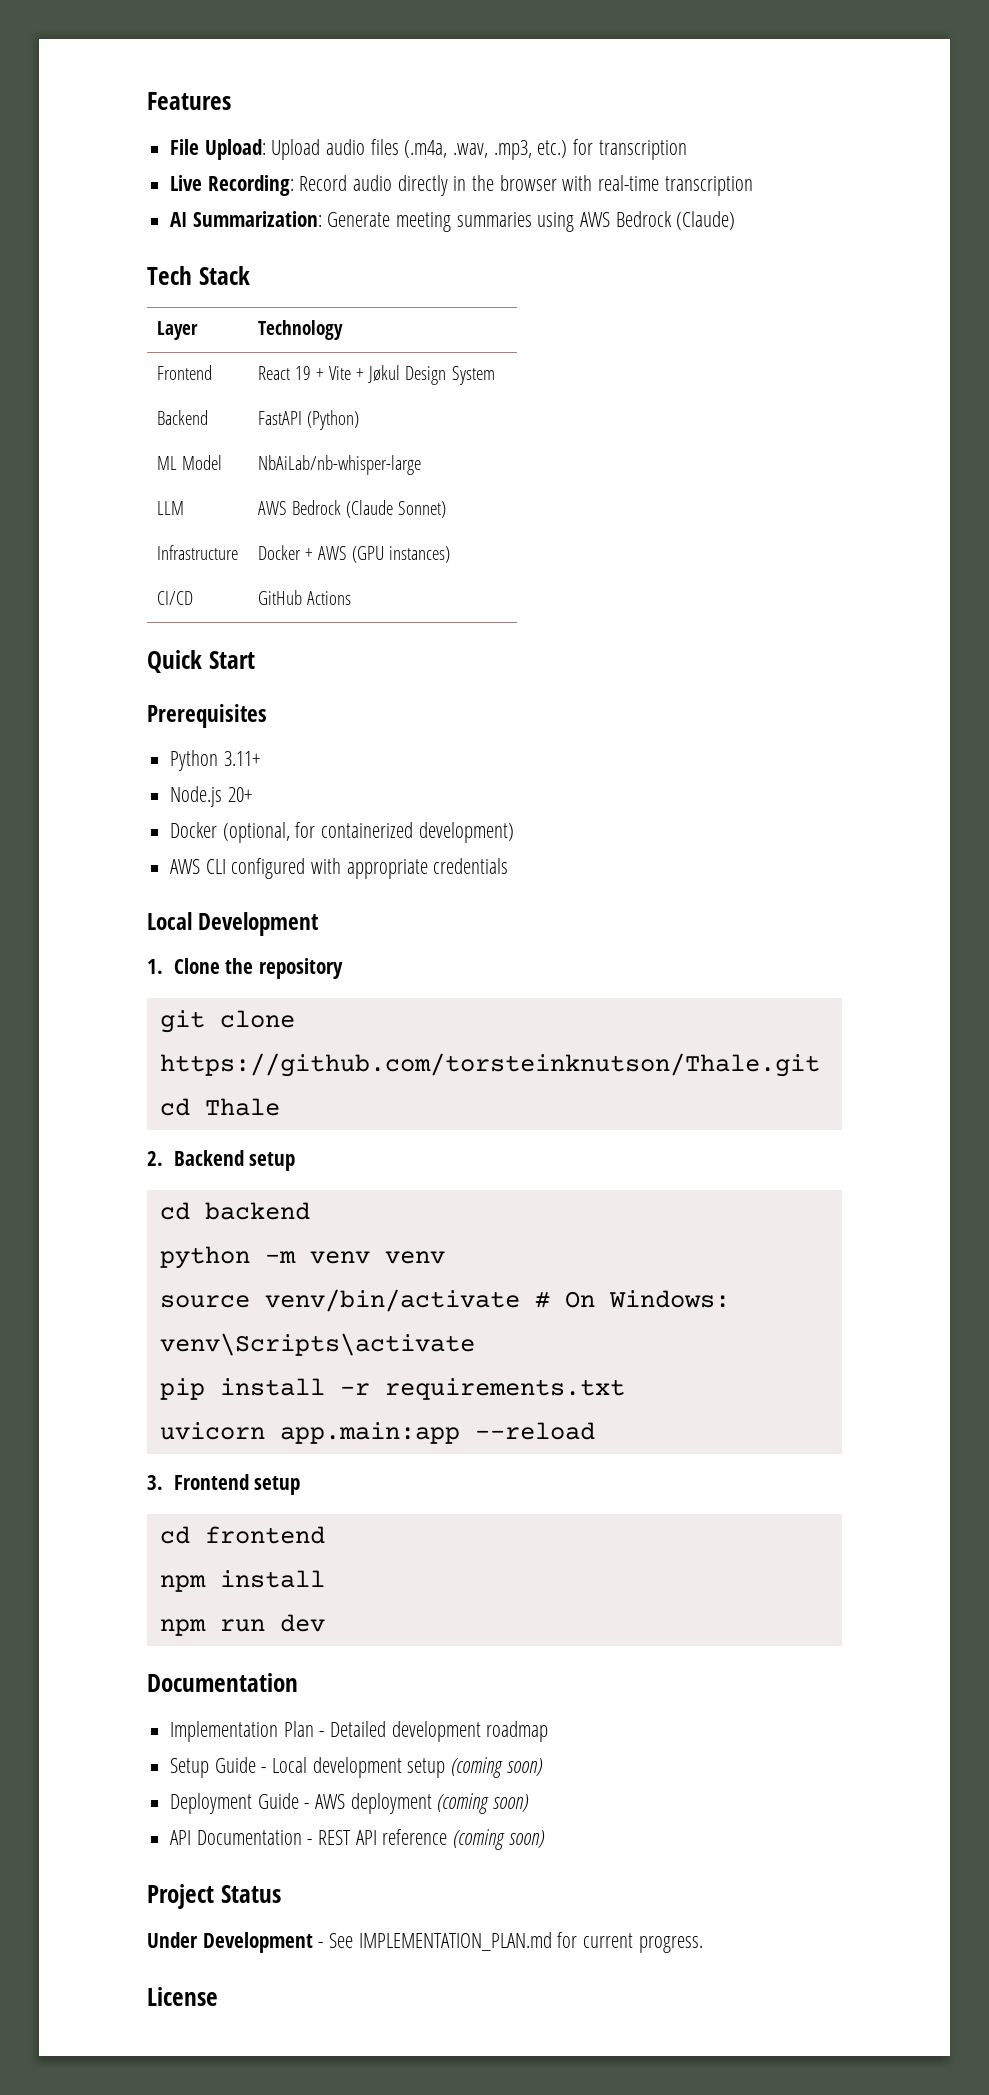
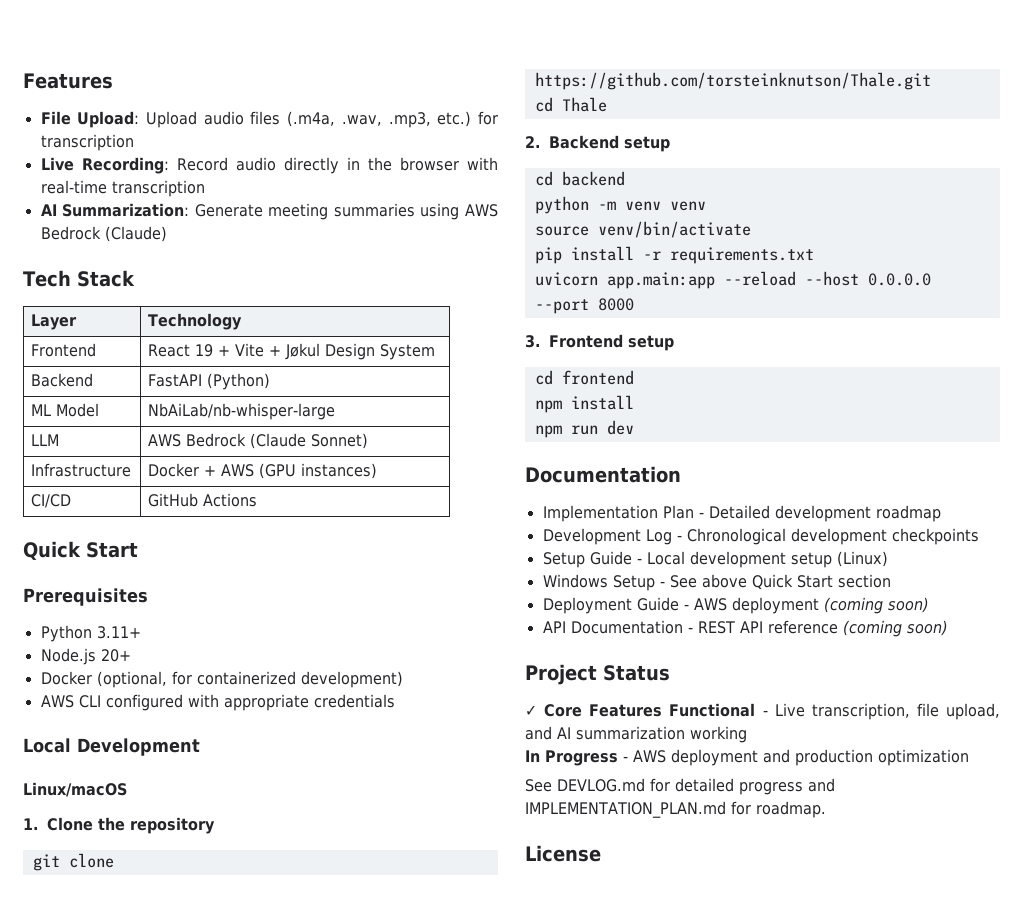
+ Linux/macOS
- source venv/bin/activate # On Windows: venv\Scripts\activate
+ source venv/bin/activate
- uvicorn app.main:app --reload
+ uvicorn app.main:app --reload --host 0.0.0.0 --port 8000
+ Development Log - Chronological development checkpoints
- Setup Guide - Local development setup (coming soon)
+ Setup Guide - Local development setup (Linux)
+ Windows Setup - See above Quick Start section
- Under Development - See IMPLEMENTATION_PLAN.md for current progress.
+ ✓ Core Features Functional - Live transcription, file upload, and AI summarization working
+ In Progress - AWS deployment and production optimization
+ See DEVLOG.md for detailed progress and IMPLEMENTATION_PLAN.md for roadmap.

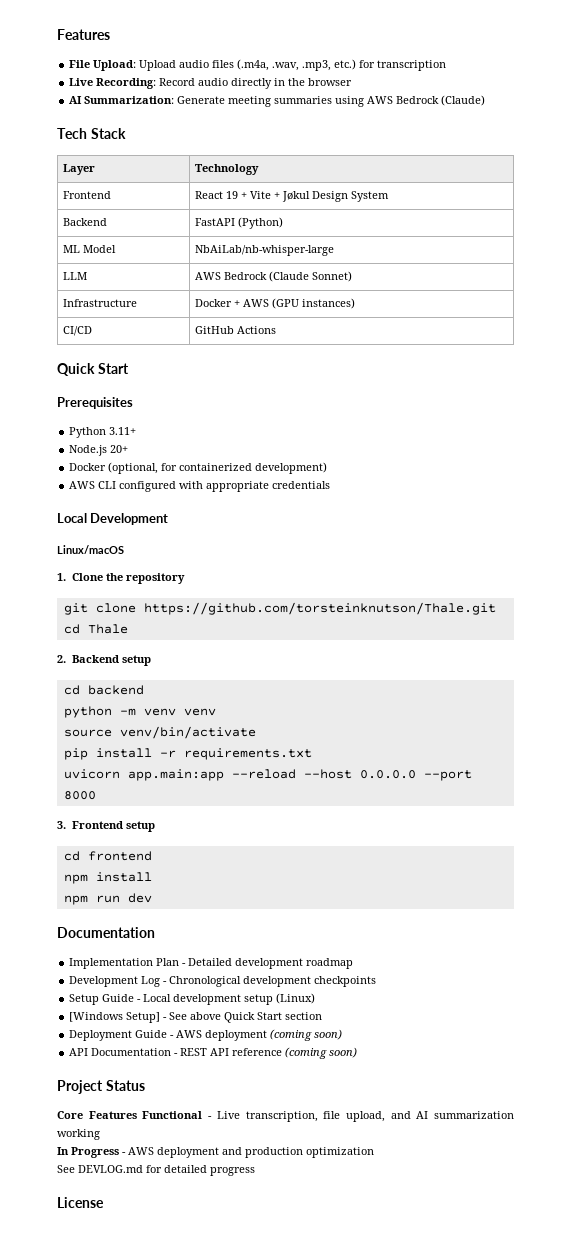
- Live Recording: Record audio directly in the browser with real-time transcription
+ Live Recording: Record audio directly in the browser
- Windows Setup - See above Quick Start section
+ [Windows Setup] - See above Quick Start section
- ✓ Core Features Functional - Live transcription, file upload, and AI summarization working
+ Core Features Functional - Live transcription, file upload, and AI summarization working
- See DEVLOG.md for detailed progress and IMPLEMENTATION_PLAN.md for roadmap.
+ See DEVLOG.md for detailed progress

